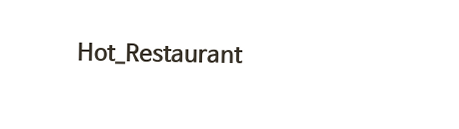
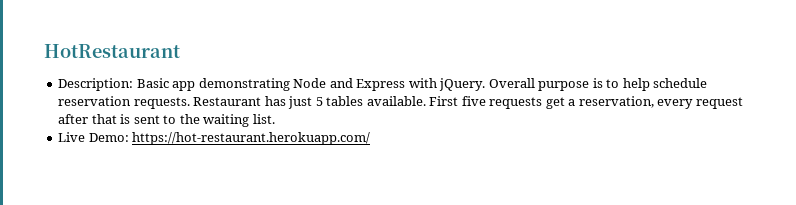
- Hot_Restaurant
+ HotRestaurant
+ Description: Basic app demonstrating Node and Express with jQuery. Overall purpose is to help schedule reservation requests. Restaurant has just 5 tables available. First five requests get a reservation, every request after that is sent to the waiting list.
+ Live Demo: https://hot-restaurant.herokuapp.com/

